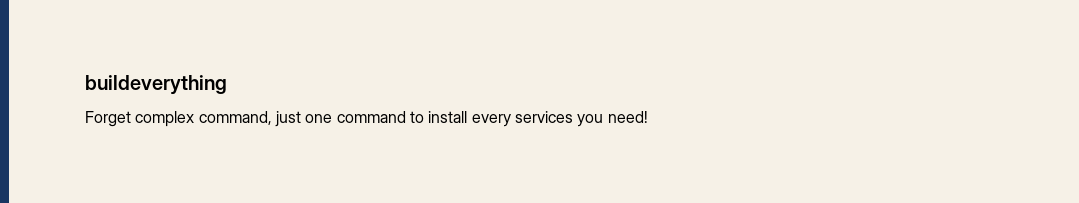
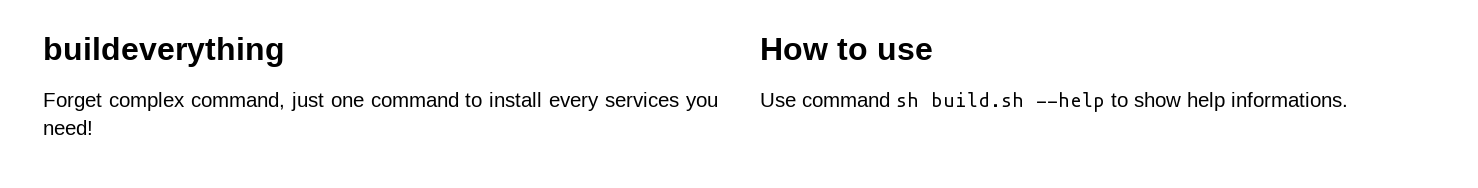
+ How to use
+ Use command sh build.sh --help to show help informations.

